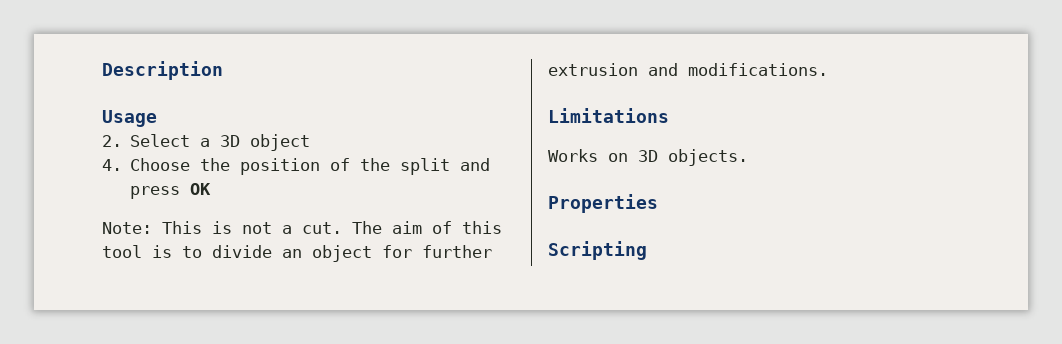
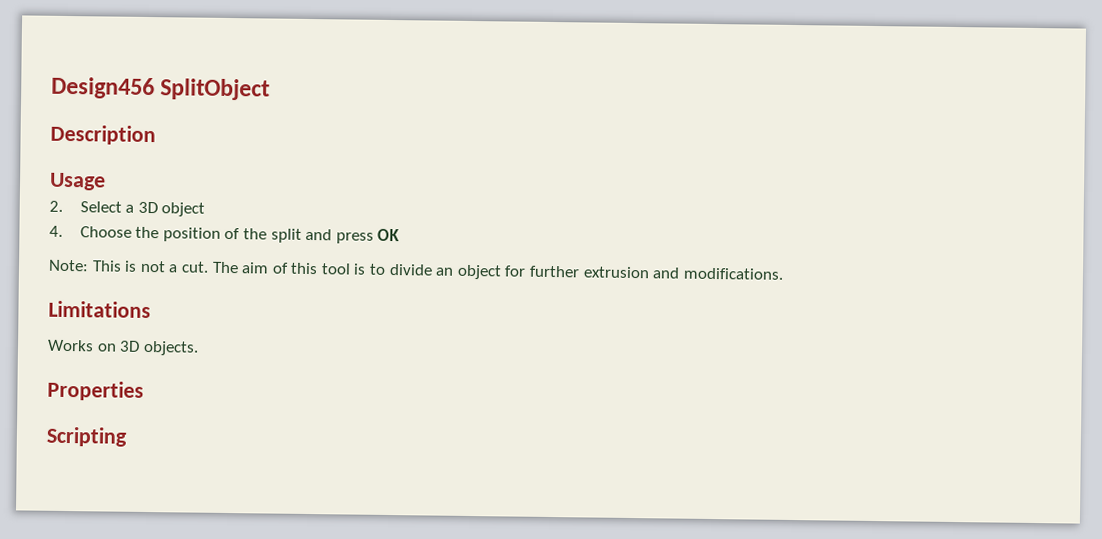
+ Design456 SplitObject

